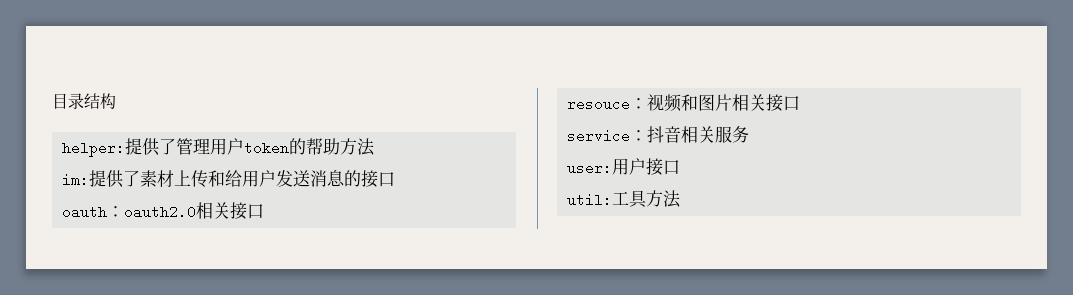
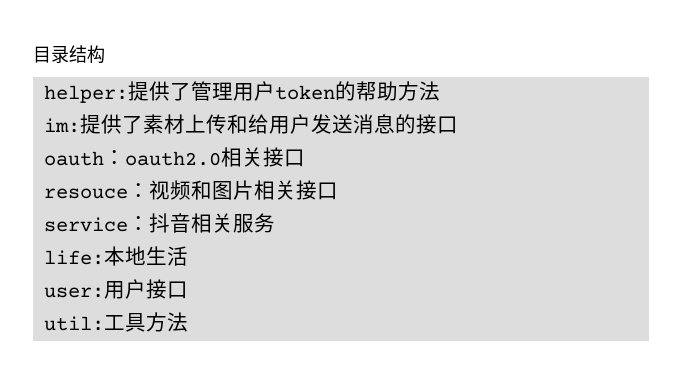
+ life:本地生活

